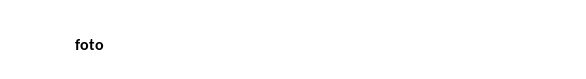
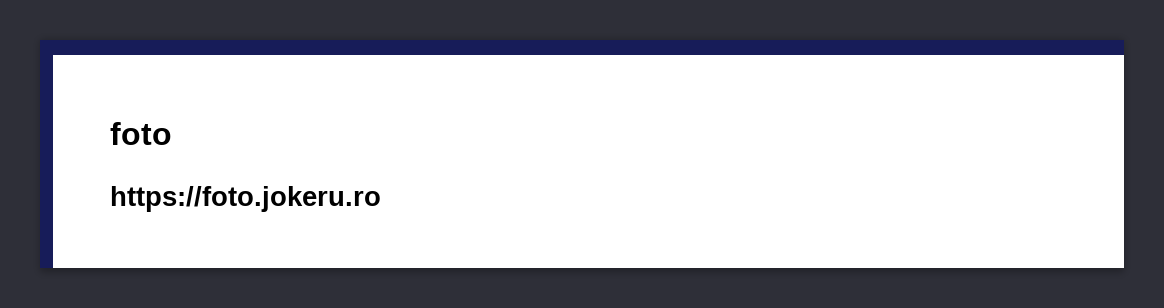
+ https://foto.jokeru.ro

